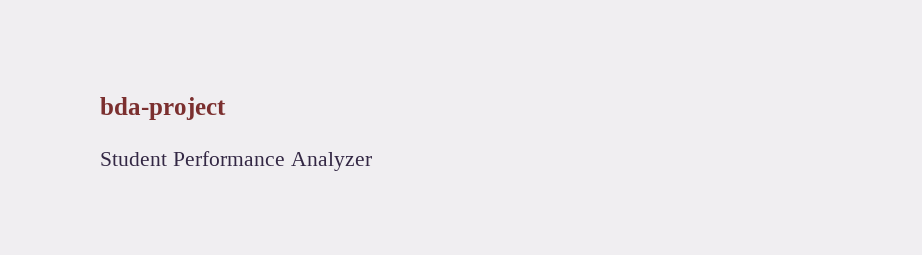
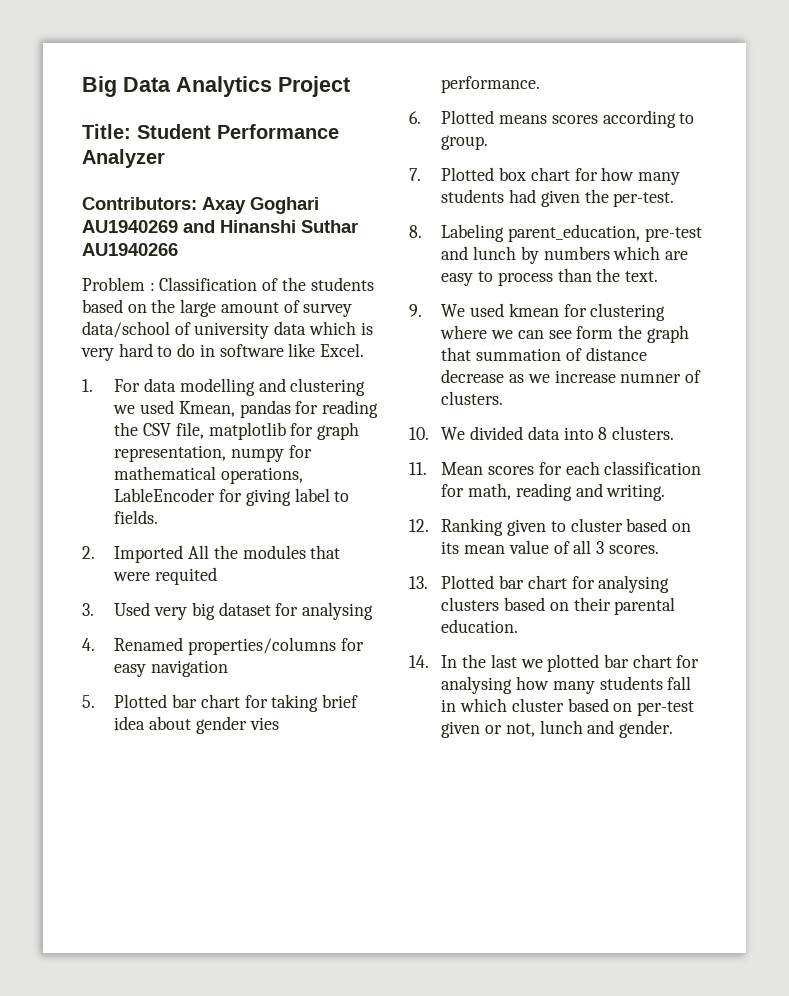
- bda-project
- Student Performance Analyzer
+ Big Data Analytics Project
+ Title: Student Performance Analyzer
+ Contributors: Axay Goghari AU1940269 and Hinanshi Suthar AU1940266
+ Problem : Classification of the students based on the large amount of survey data/school of university data which is very hard to do in software like Excel.
+ 1. For data modelling and clustering we used Kmean, pandas for reading the CSV file, matplotlib for graph representation, numpy for mathematical operations, LableEncoder for giving label to fields.
+ 2. Imported All the modules that were requited
+ 3. Used very big dataset for analysing
+ 4. Renamed properties/columns for easy navigation
+ 5. Plotted bar chart for taking brief idea about gender vies performance.
+ 6. Plotted means scores according to group.
+ 7. Plotted box chart for how many students had given the per-test.
+ 8. Labeling parent_education, pre-test and lunch by numbers which are easy to process than the text.
+ 9. We used kmean for clustering where we can see form the graph that summation of distance decrease as we increase numner of clusters.
+ 10. We divided data into 8 clusters.
+ 11. Mean scores for each classification for math, reading and writing.
+ 12. Ranking given to cluster based on its mean value of all 3 scores.
+ 13. Plotted bar chart for analysing clusters based on their parental education.
+ 14. In the last we plotted bar chart for analysing how many students fall in which cluster based on per-test given or not, lunch and gender.

